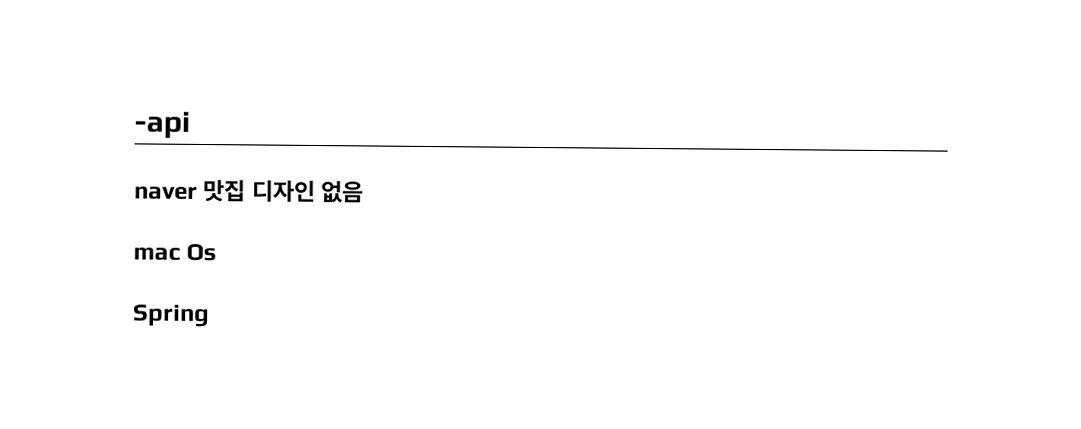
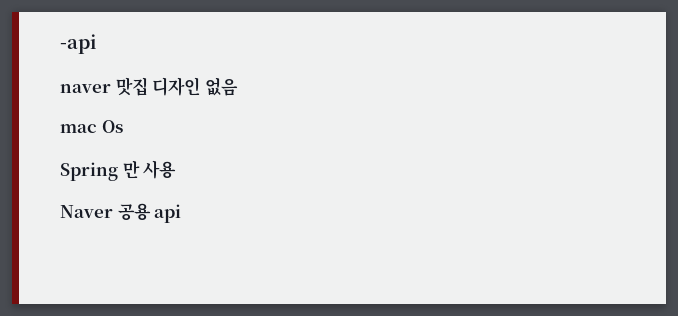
- Spring
+ Spring 만 사용
+ Naver 공용 api

